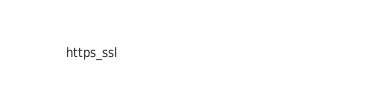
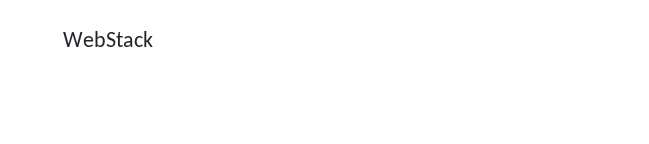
- https_ssl
+ WebStack

